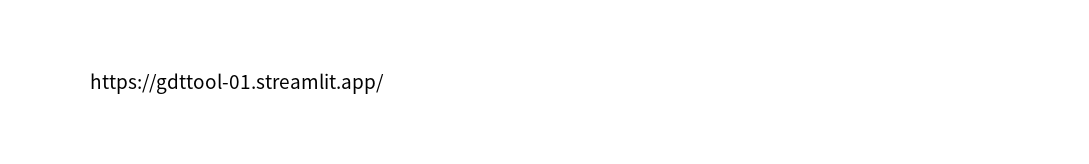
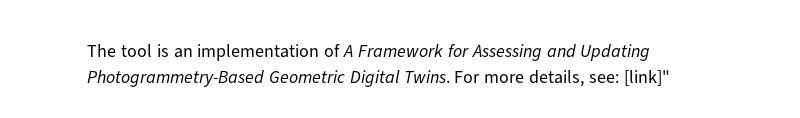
- https://gdttool-01.streamlit.app/
+ The tool is an implementation of A Framework for Assessing and Updating Photogrammetry-Based Geometric Digital Twins. For more details, see: [link]"

